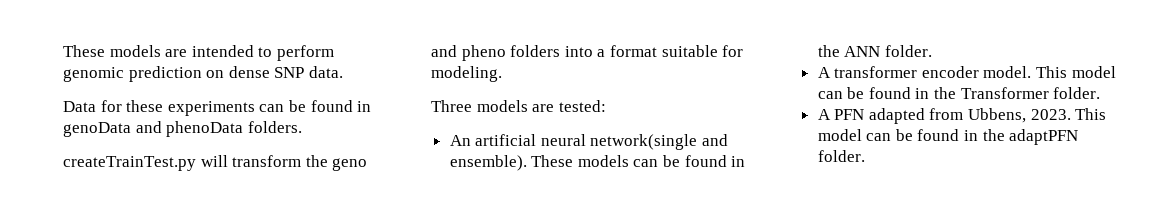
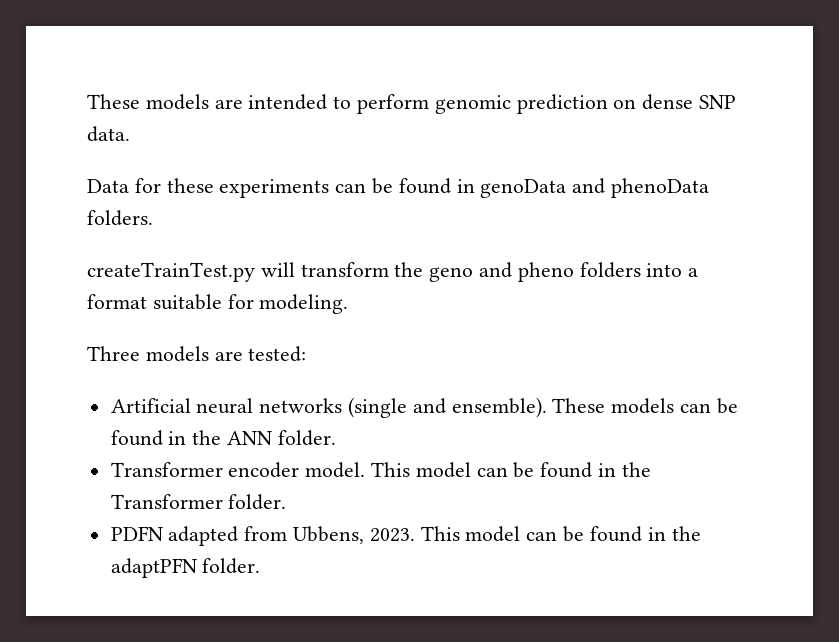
- An artificial neural network(single and ensemble).
+ Artificial neural networks (single and ensemble).
- A transformer encoder model.
+ Transformer encoder model.
- A PFN adapted from Ubbens, 2023.
+ PDFN adapted from Ubbens, 2023.

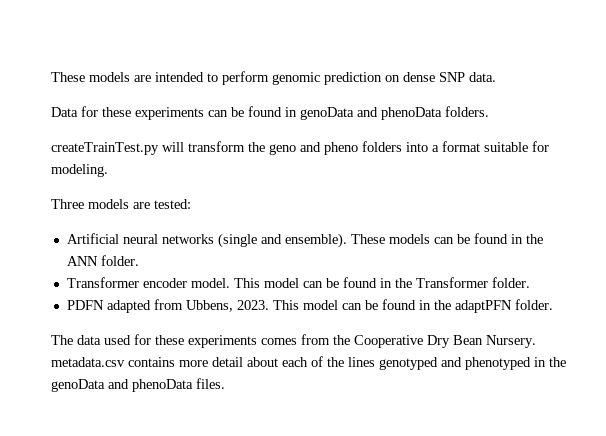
+ The data used for these experiments comes from the Cooperative Dry Bean Nursery. metadata.csv contains more detail about each of the lines genotyped and phenotyped in the genoData and phenoData files.

